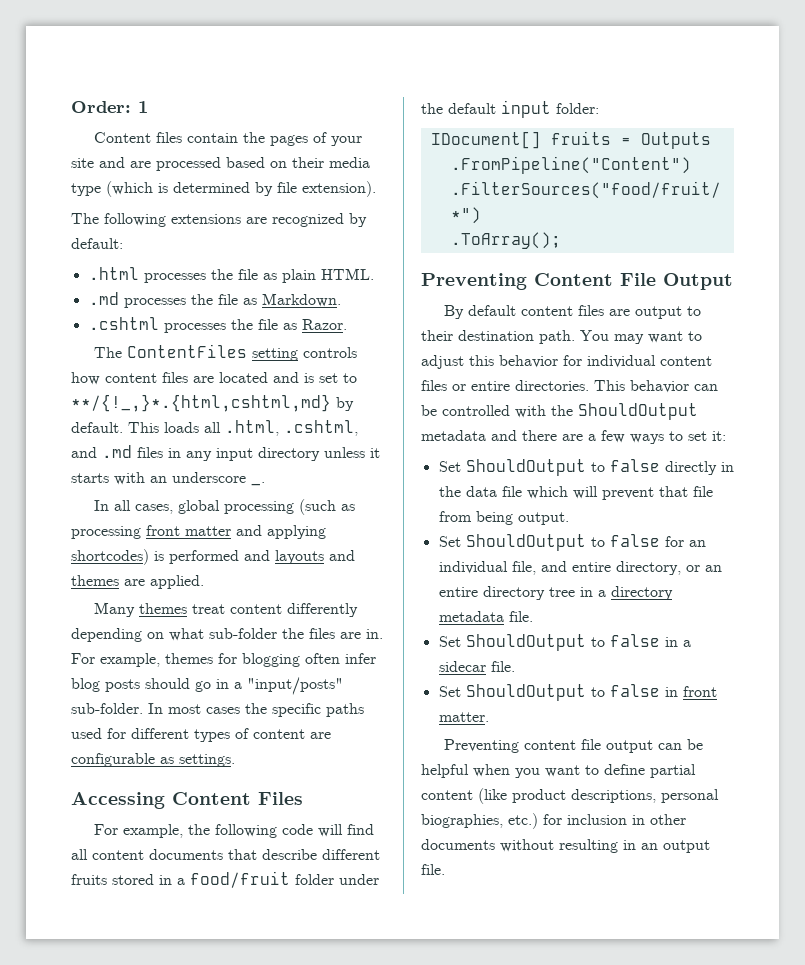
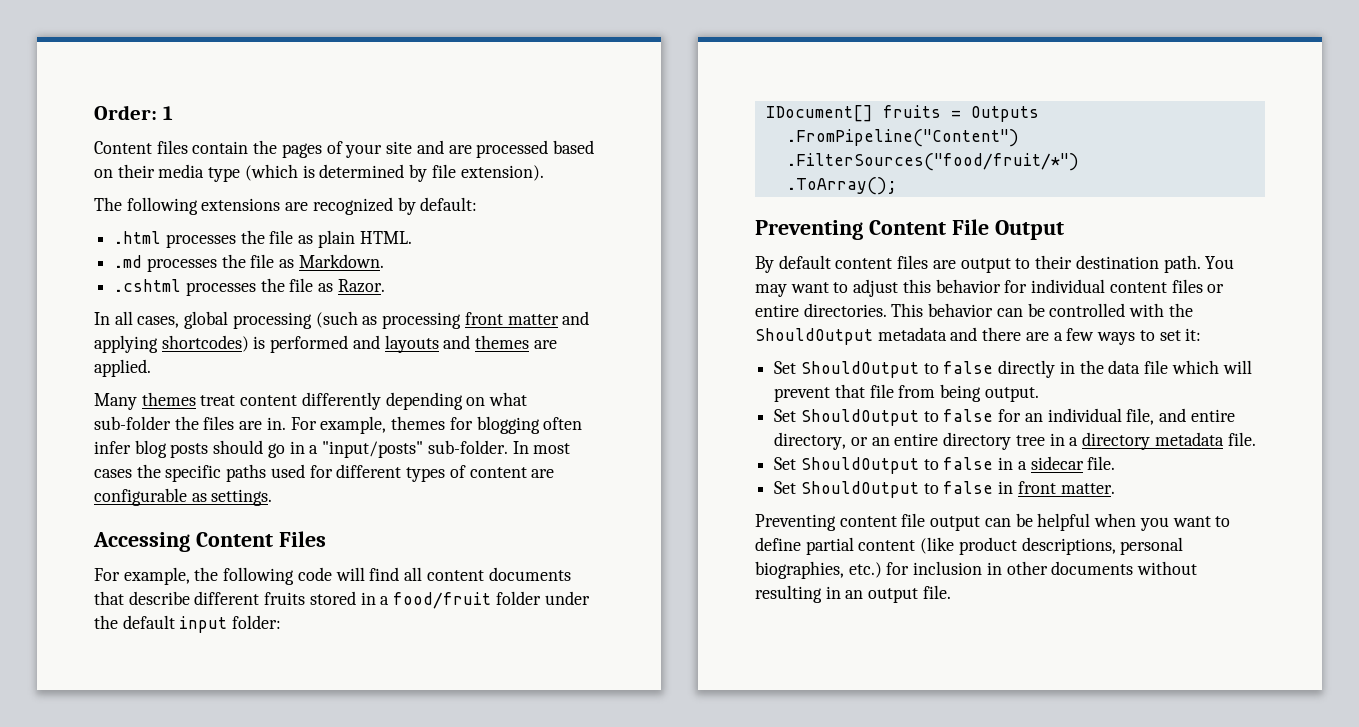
- The ContentFiles setting controls how content files are located and is set to **/{!_,}*.{html,cshtml,md} by default. This loads all .html, .cshtml, and .md files in any input directory unless it starts with an underscore _.

